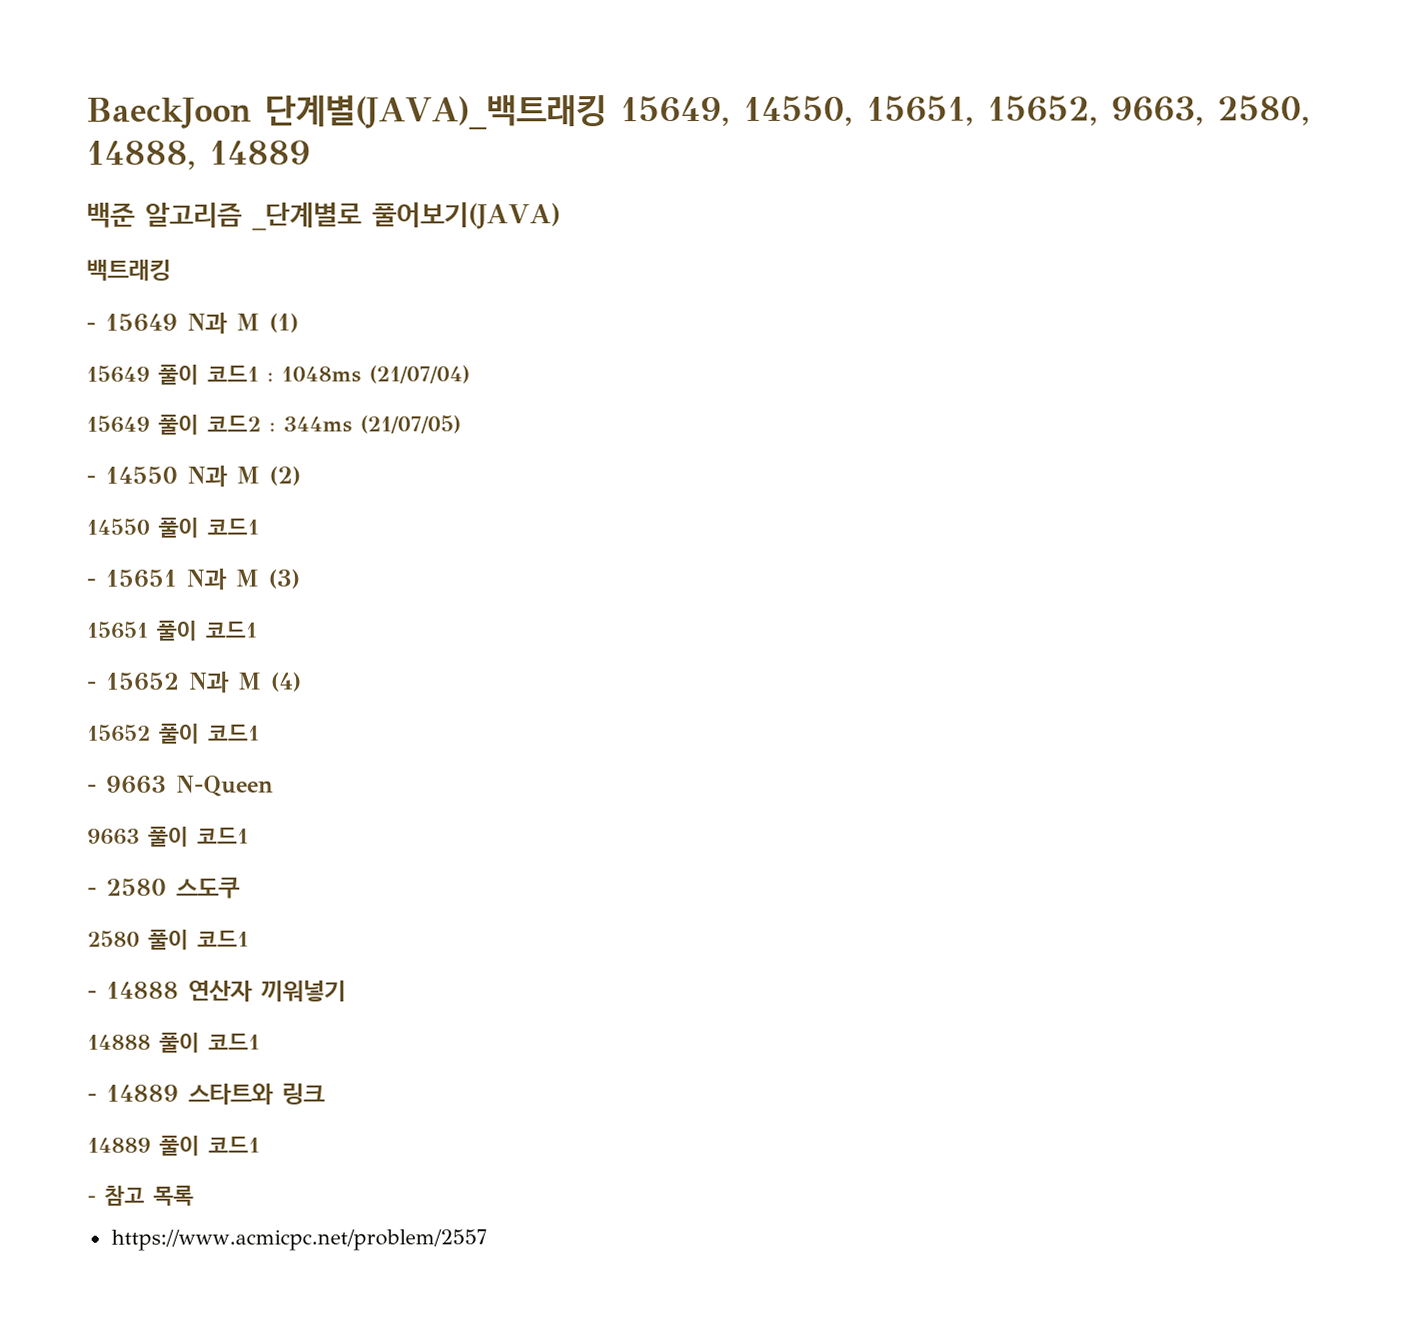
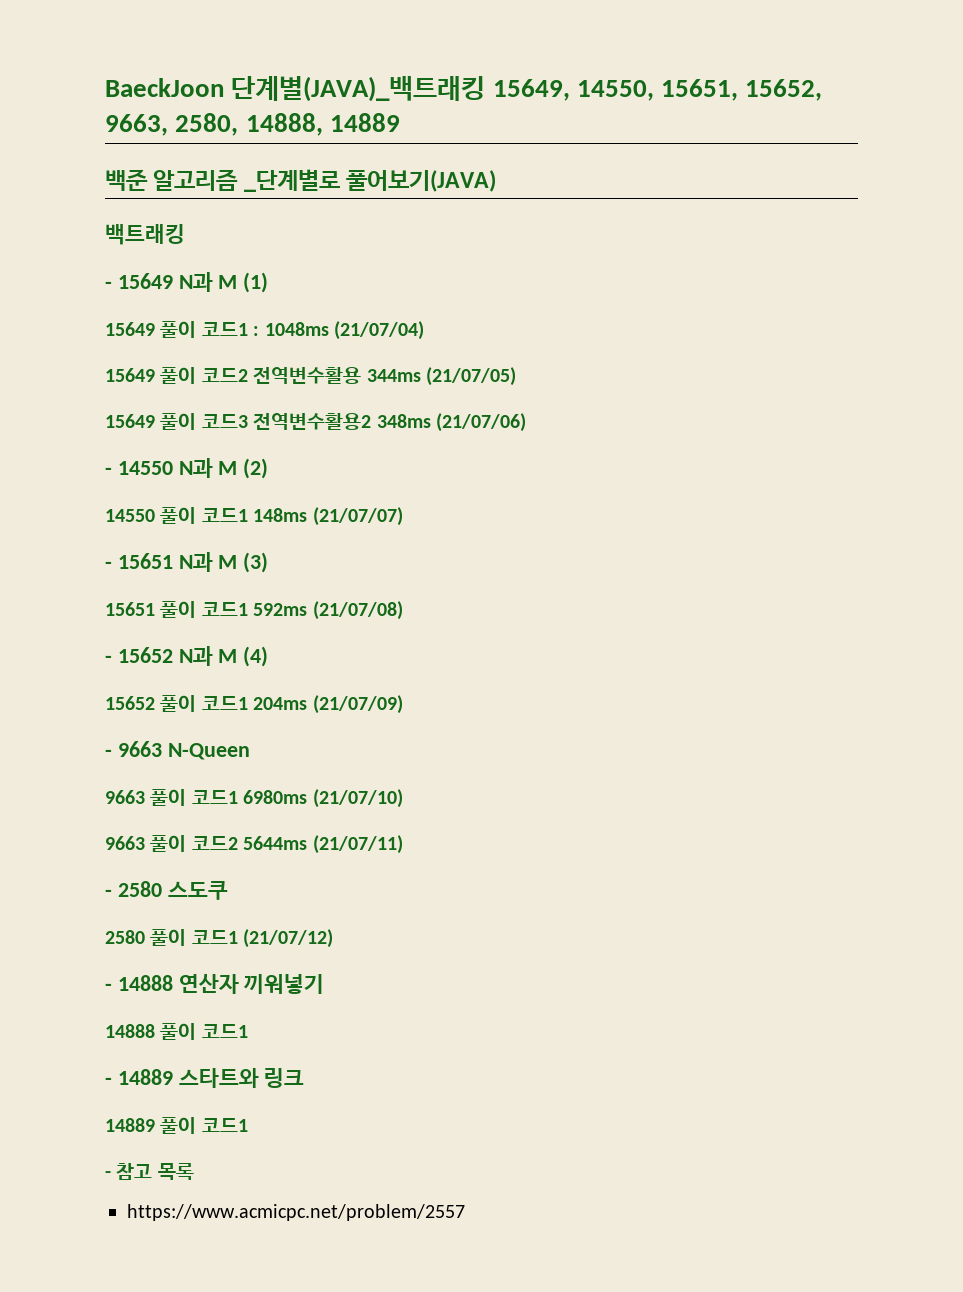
- 15649 풀이 코드2 : 344ms (21/07/05)
+ 15649 풀이 코드2 전역변수활용 344ms (21/07/05)
+ 15649 풀이 코드3 전역변수활용2 348ms (21/07/06)
- 14550 풀이 코드1
+ 14550 풀이 코드1 148ms (21/07/07)
- 15651 풀이 코드1
+ 15651 풀이 코드1 592ms (21/07/08)
- 15652 풀이 코드1
+ 15652 풀이 코드1 204ms (21/07/09)
- 9663 풀이 코드1
+ 9663 풀이 코드1 6980ms (21/07/10)
+ 9663 풀이 코드2 5644ms (21/07/11)
- 2580 풀이 코드1
+ 2580 풀이 코드1 (21/07/12)

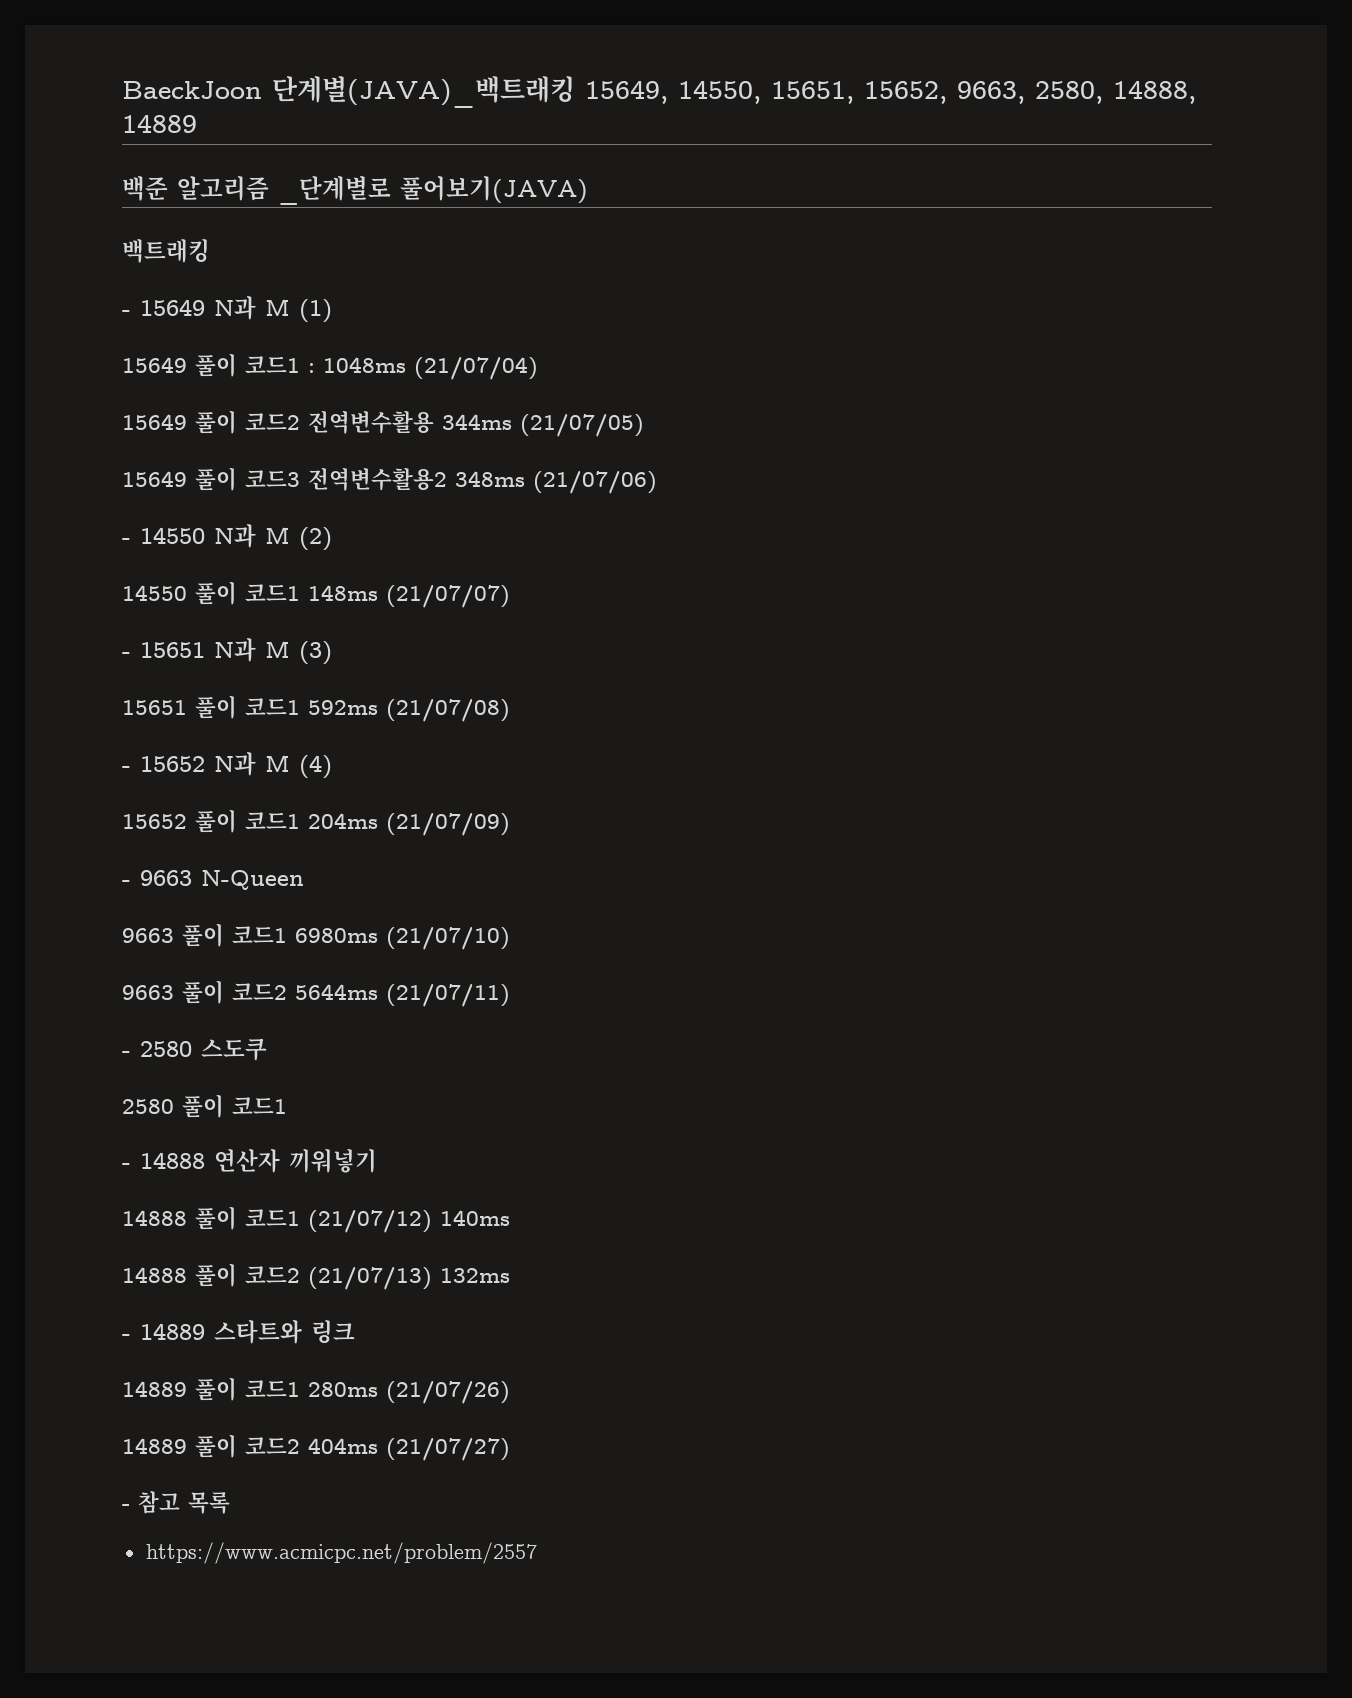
- 2580 풀이 코드1 (21/07/12)
+ 2580 풀이 코드1
- 14888 풀이 코드1
+ 14888 풀이 코드1 (21/07/12) 140ms
+ 14888 풀이 코드2 (21/07/13) 132ms
- 14889 풀이 코드1
+ 14889 풀이 코드1 280ms (21/07/26)
+ 14889 풀이 코드2 404ms (21/07/27)

